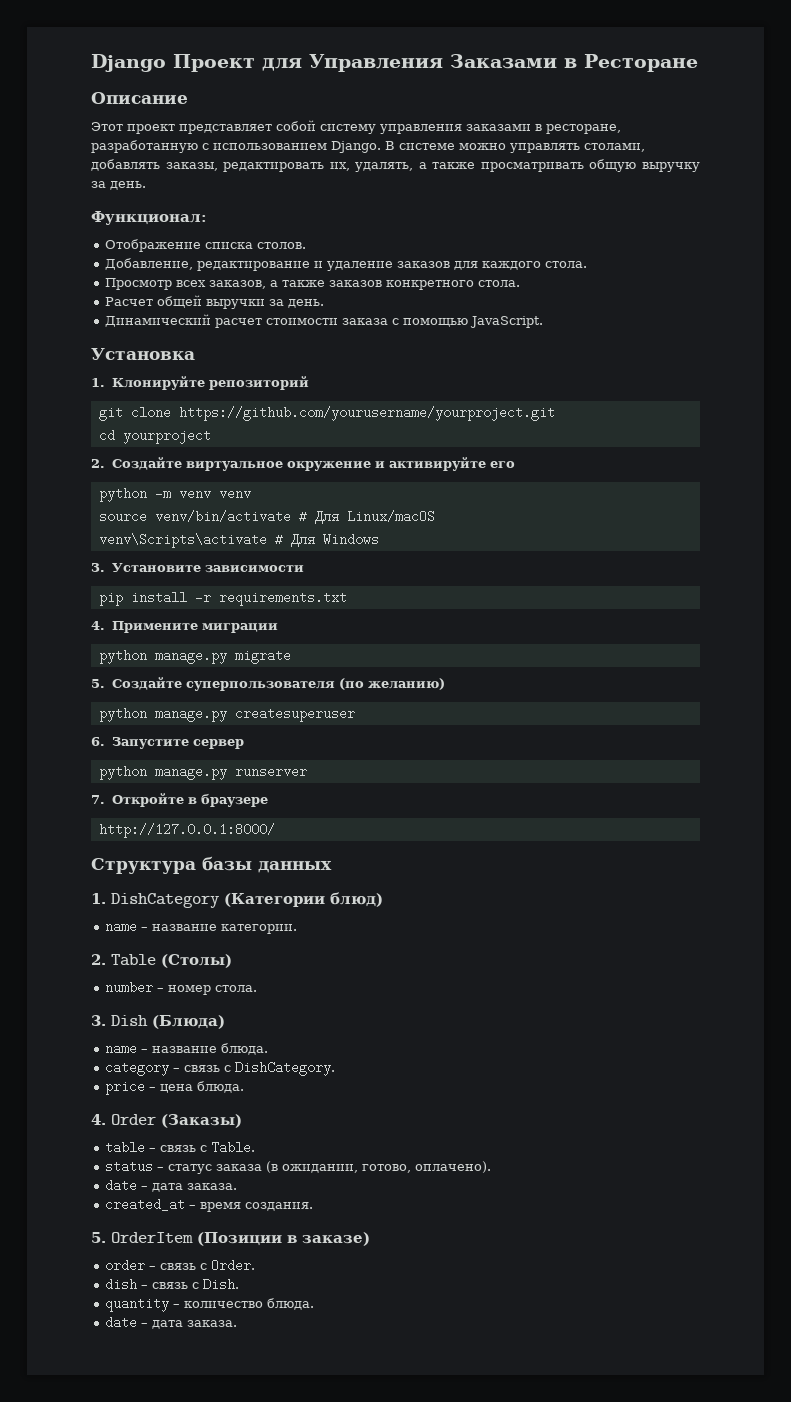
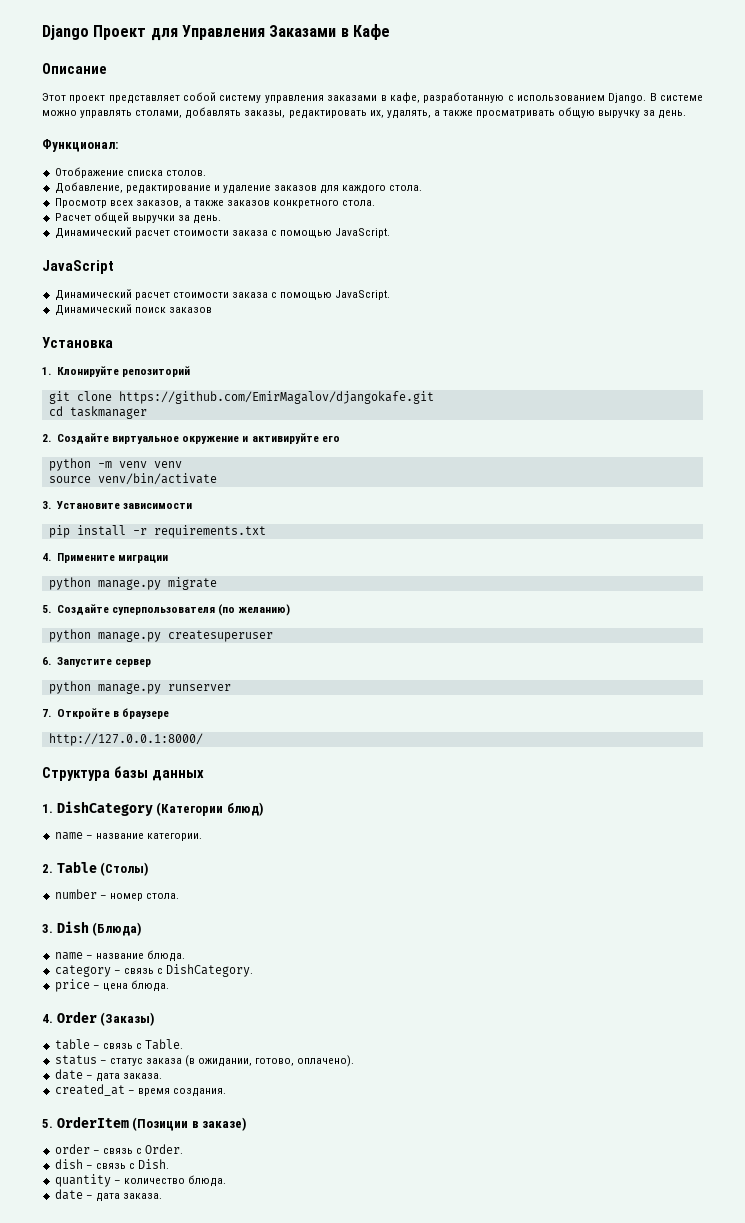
- Django Проект для Управления Заказами в Ресторане
+ Django Проект для Управления Заказами в Кафе
- Этот проект представляет собой систему управления заказами в ресторане, разработанную с использованием Django.
+ Этот проект представляет собой систему управления заказами в кафе, разработанную с использованием Django.
+ JavaScript
+ Динамический расчет стоимости заказа с помощью JavaScript.
+ Динамический поиск заказов
- git clone https://github.com/yourusername/yourproject.git
+ git clone https://github.com/EmirMagalov/djangokafe.git
- cd yourproject
+ cd taskmanager
- source venv/bin/activate # Для Linux/macOS
- venv\Scripts\activate # Для Windows
+ source venv/bin/activate

